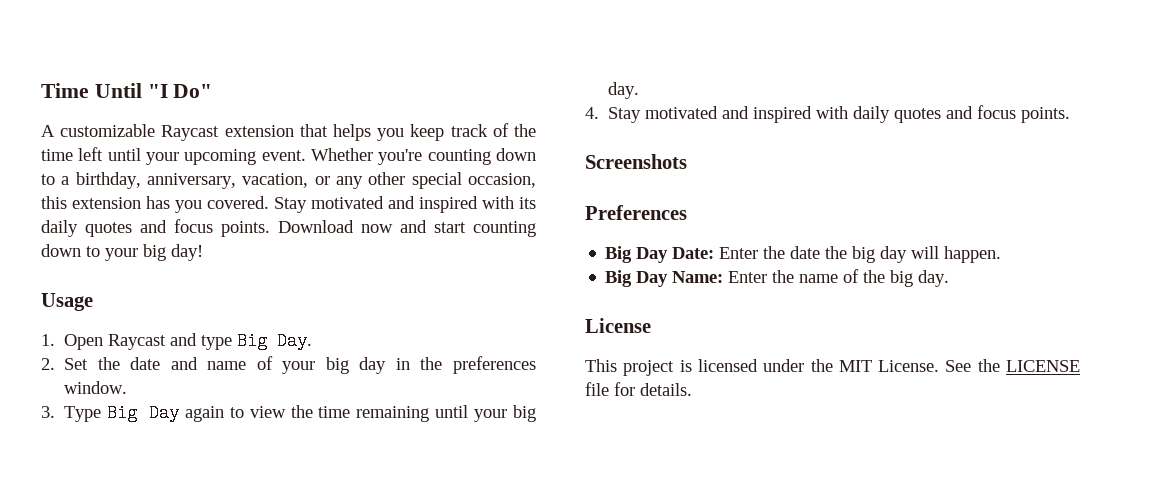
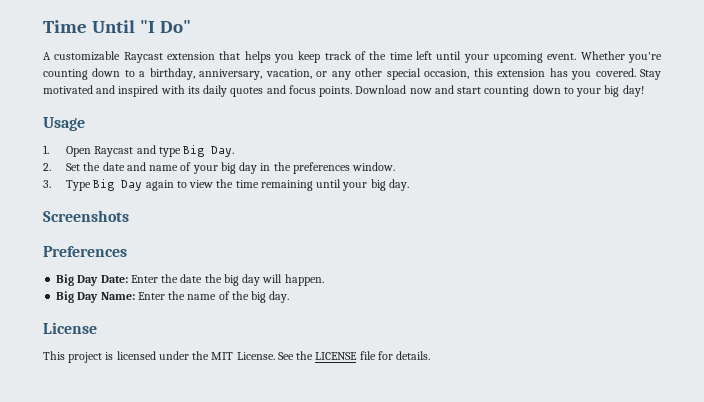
- 4. Stay motivated and inspired with daily quotes and focus points.

